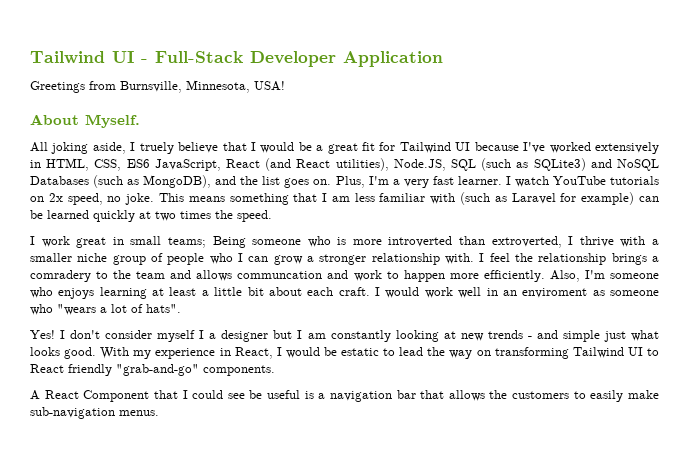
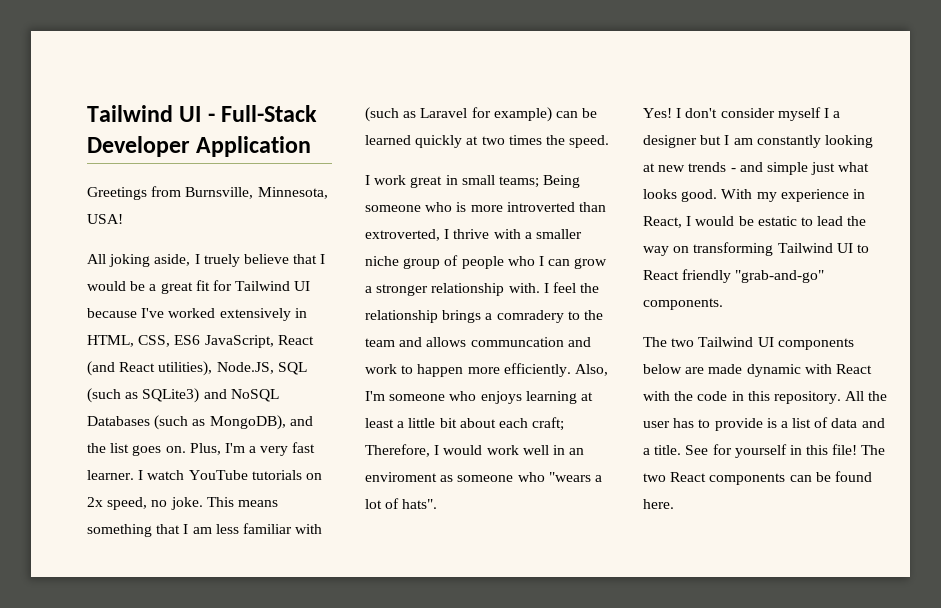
- About Myself.
- Also, I'm someone who enjoys learning at least a little bit about each craft. I would work well in an enviroment as someone who "wears a lot of hats".
+ Also, I'm someone who enjoys learning at least a little bit about each craft; Therefore, I would work well in an enviroment as someone who "wears a lot of hats".
- A React Component that I could see be useful is a navigation bar that allows the customers to easily make sub-navigation menus.
+ The two Tailwind UI components below are made dynamic with React with the code in this repository. All the user has to provide is a list of data and a title. See for yourself in this file! The two React components can be found here.

